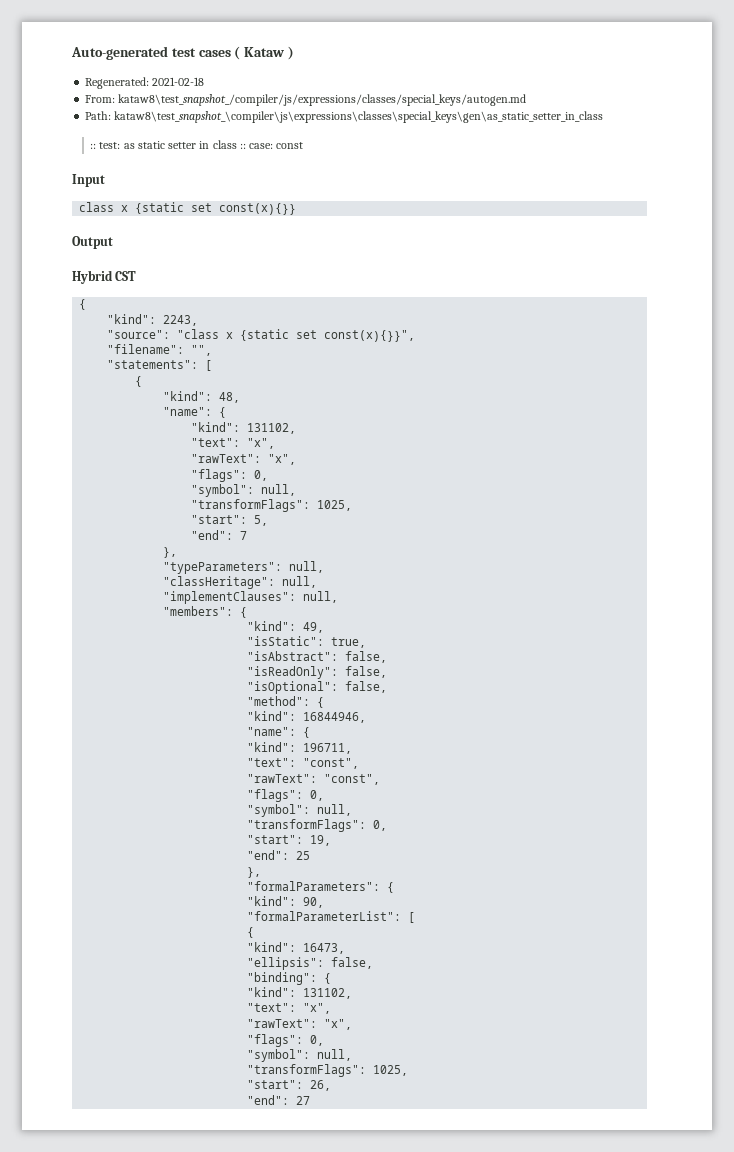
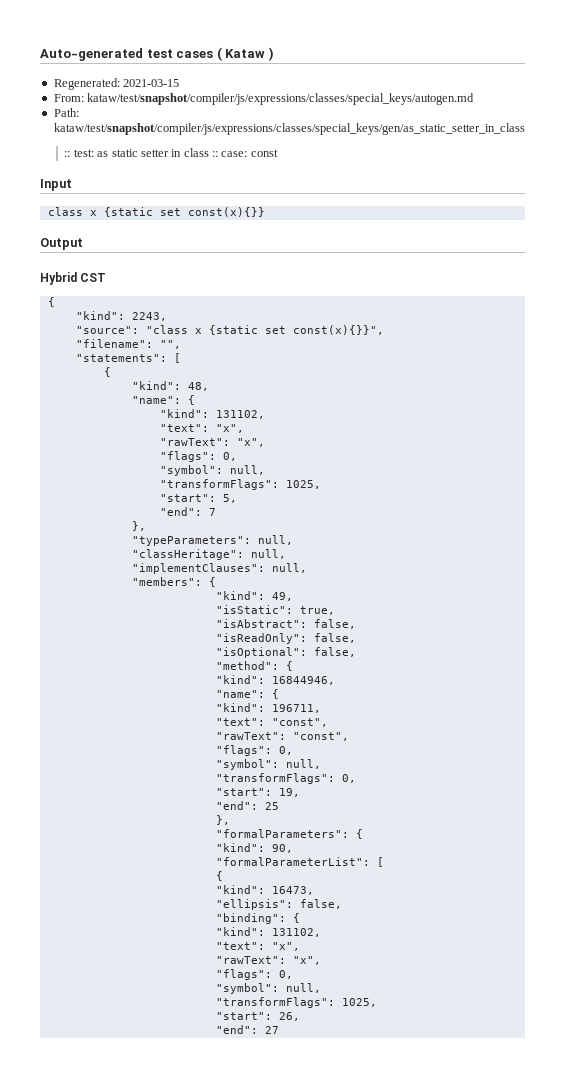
- Regenerated: 2021-02-18
+ Regenerated: 2021-03-15
- From: kataw8\test_snapshot_/compiler/js/expressions/classes/special_keys/autogen.md
+ From: kataw/test/snapshot/compiler/js/expressions/classes/special_keys/autogen.md
- Path: kataw8\test_snapshot_\compiler\js\expressions\classes\special_keys\gen\as_static_setter_in_class
+ Path: kataw/test/snapshot/compiler/js/expressions/classes/special_keys/gen/as_static_setter_in_class

